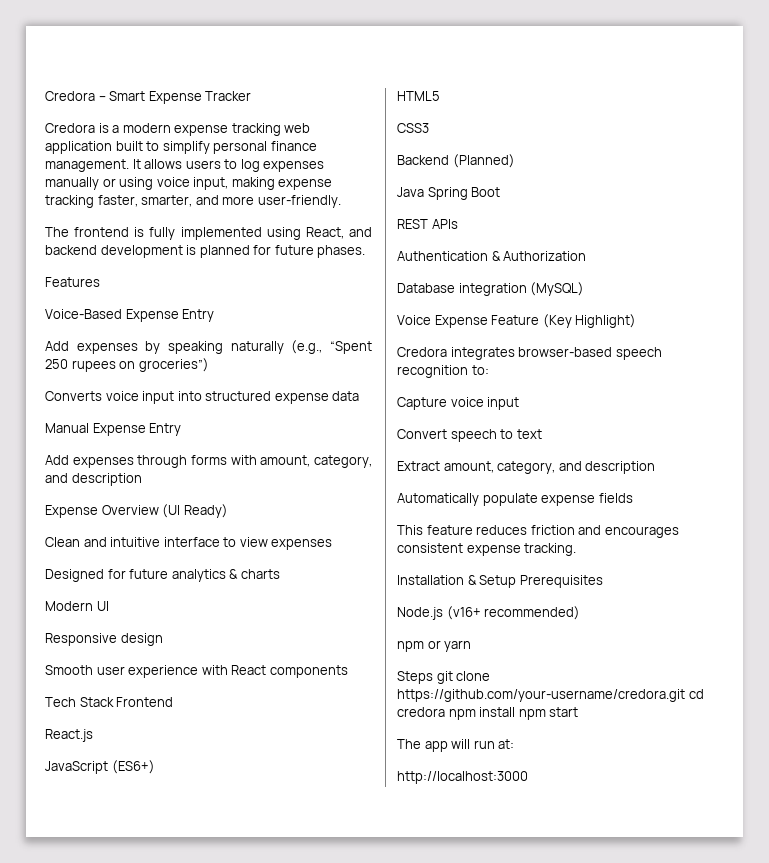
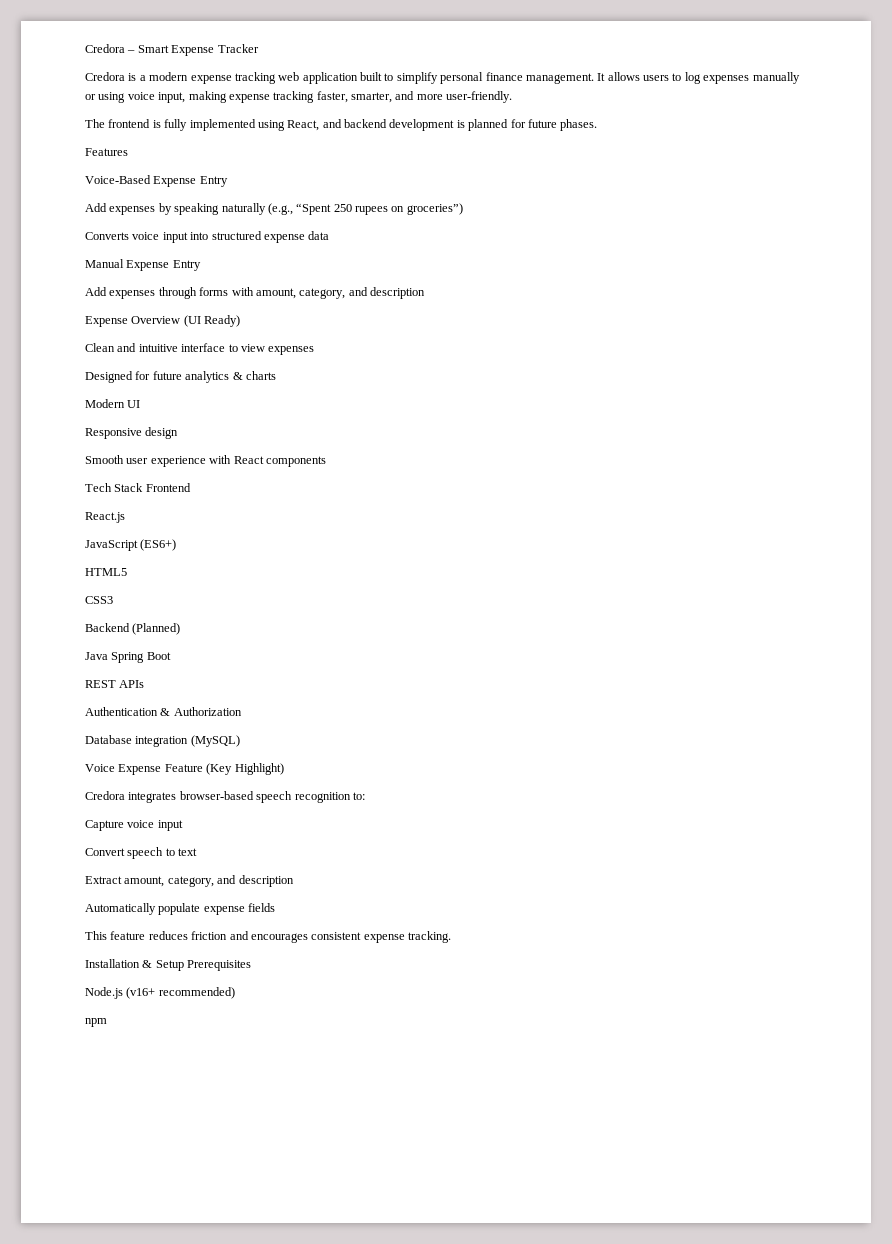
- npm or yarn
- Steps git clone https://github.com/your-username/credora.git cd credora npm install npm start
- The app will run at:
- http://localhost:3000
+ npm

